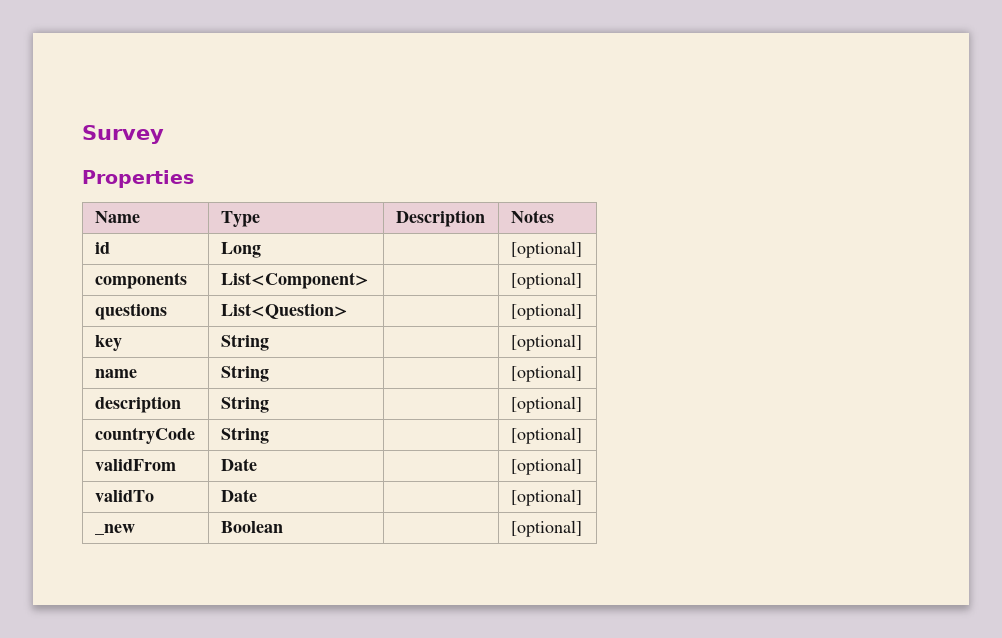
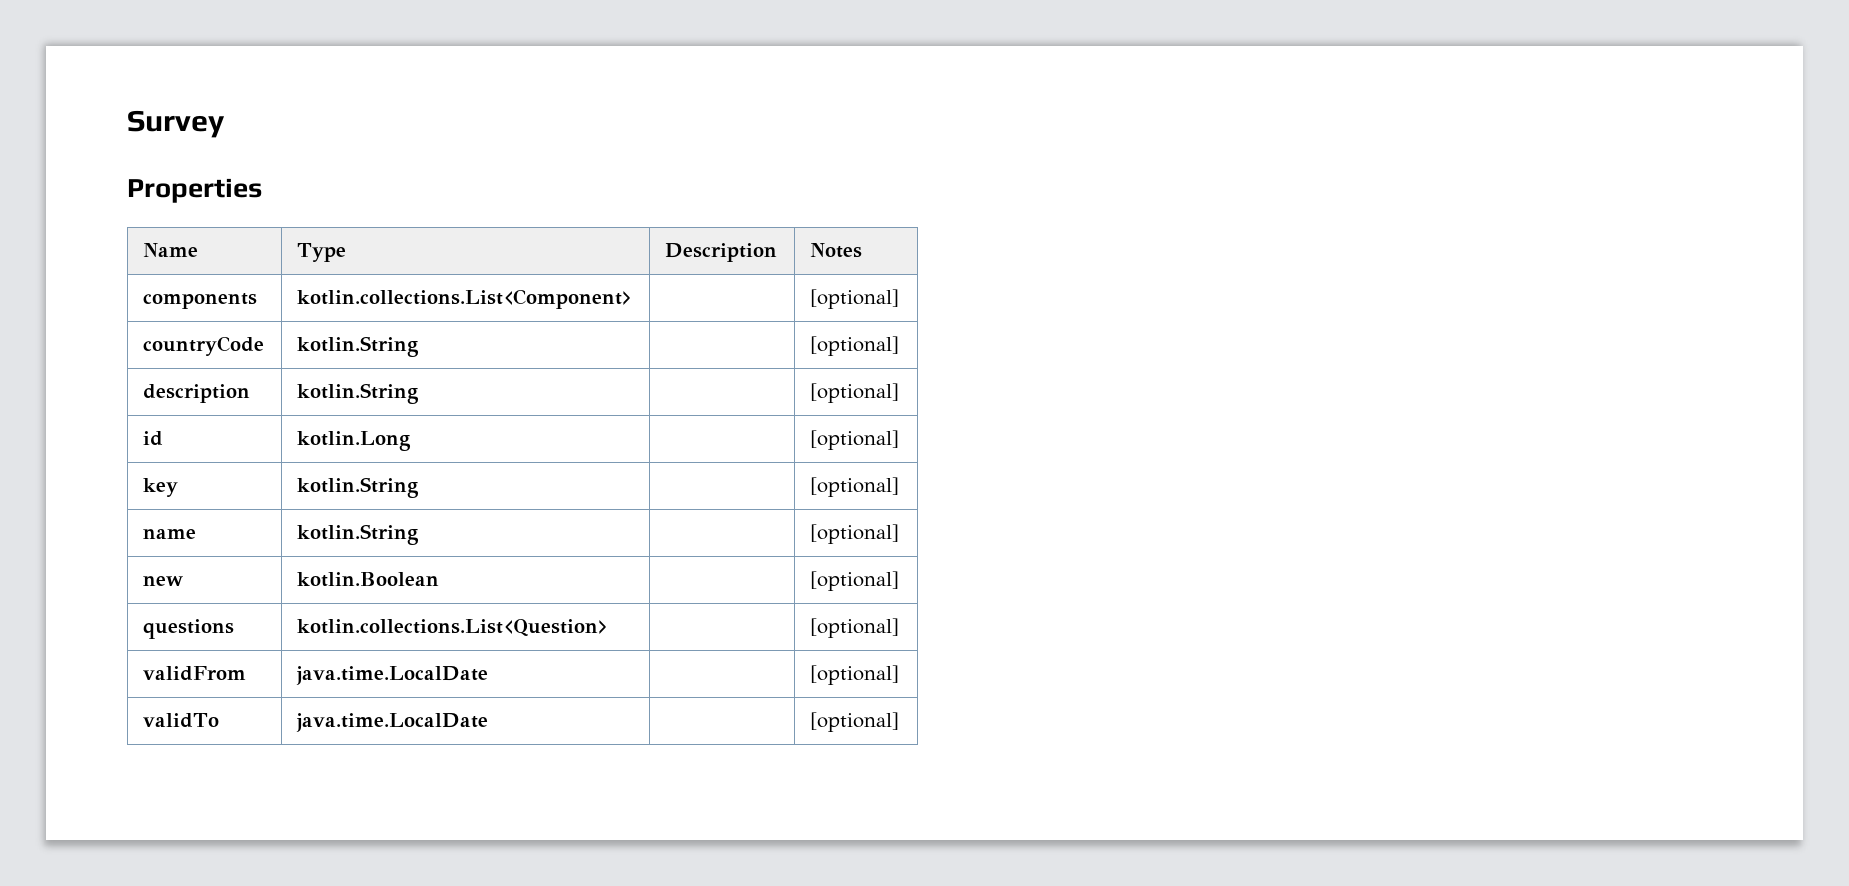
- id | Long | | [optional]
- components | List<Component> | | [optional]
- questions | List<Question> | | [optional]
- key | String | | [optional]
- name | String | | [optional]
- description | String | | [optional]
- countryCode | String | | [optional]
+ components | kotlin.collections.List<Component> | | [optional]
+ countryCode | kotlin.String | | [optional]
+ description | kotlin.String | | [optional]
+ id | kotlin.Long | | [optional]
+ key | kotlin.String | | [optional]
+ name | kotlin.String | | [optional]
+ new | kotlin.Boolean | | [optional]
+ questions | kotlin.collections.List<Question> | | [optional]
- validFrom | Date | | [optional]
+ validFrom | java.time.LocalDate | | [optional]
- validTo | Date | | [optional]
- _new | Boolean | | [optional]
+ validTo | java.time.LocalDate | | [optional]

